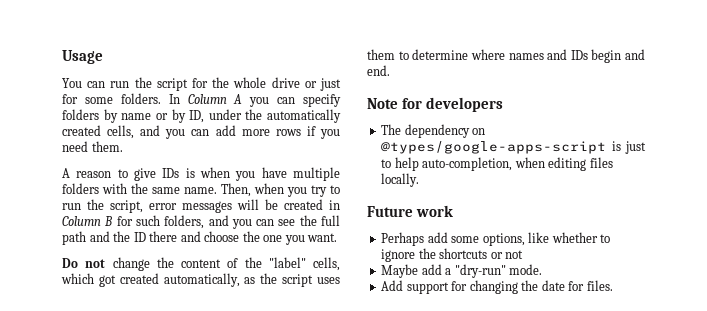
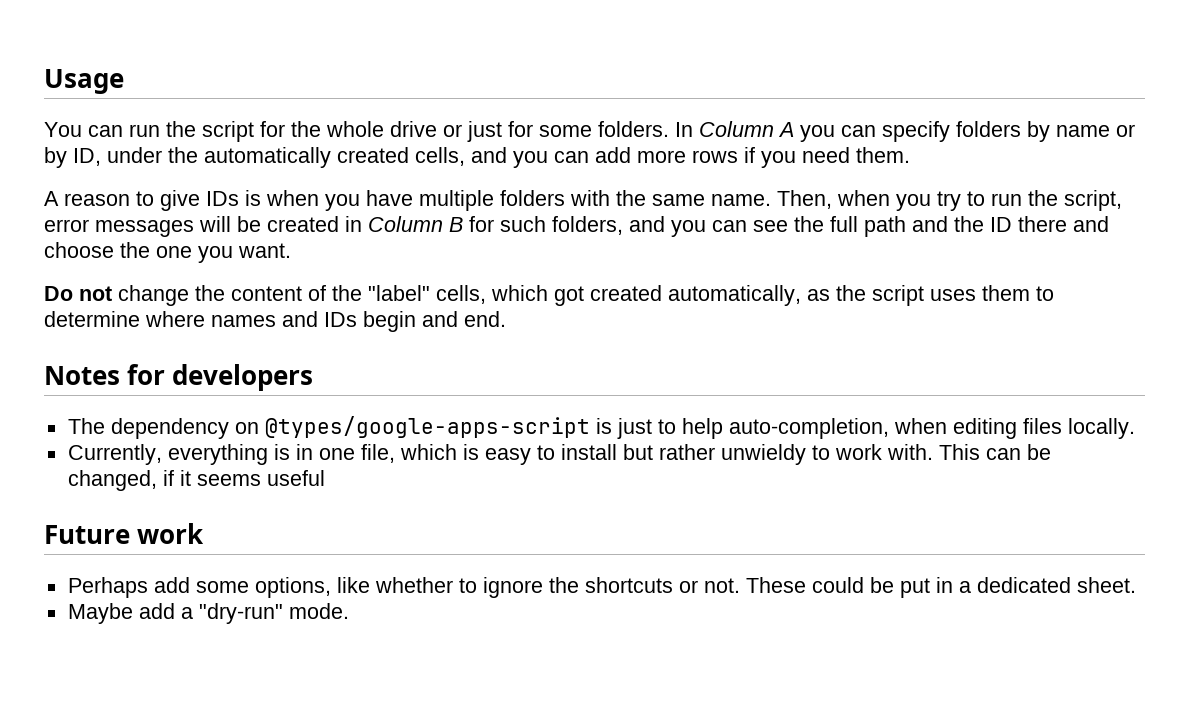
- Note for developers
+ Notes for developers
+ Currently, everything is in one file, which is easy to install but rather unwieldy to work with. This can be changed, if it seems useful
- Perhaps add some options, like whether to ignore the shortcuts or not
+ Perhaps add some options, like whether to ignore the shortcuts or not. These could be put in a dedicated sheet.
- Add support for changing the date for files.

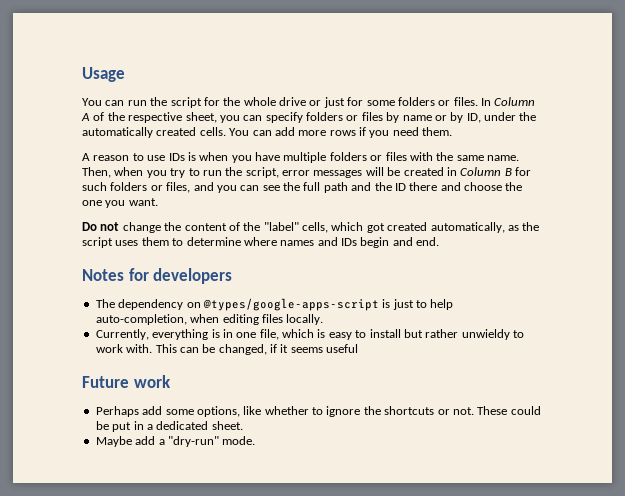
- You can run the script for the whole drive or just for some folders. In Column A you can specify folders by name or by ID, under the automatically created cells, and you can add more rows if you need them.
+ You can run the script for the whole drive or just for some folders or files. In Column A of the respective sheet, you can specify folders or files by name or by ID, under the automatically created cells. You can add more rows if you need them.
- A reason to give IDs is when you have multiple folders with the same name.
+ A reason to use IDs is when you have multiple folders or files with the same name.
- Then, when you try to run the script, error messages will be created in Column B for such folders, and you can see the full path and the ID there and choose the one you want.
+ Then, when you try to run the script, error messages will be created in Column B for such folders or files, and you can see the full path and the ID there and choose the one you want.

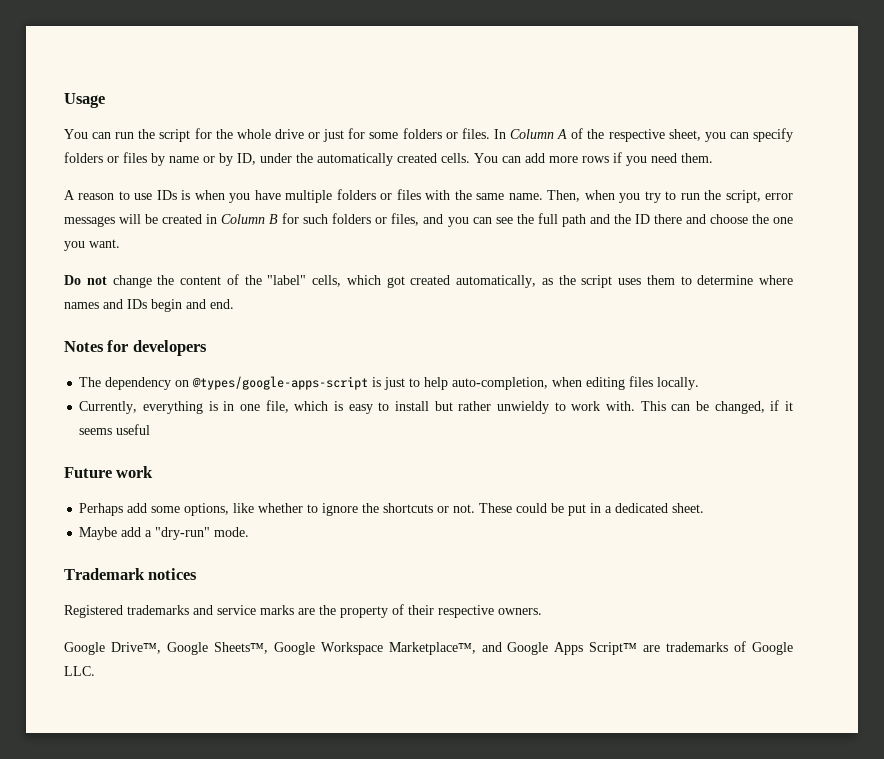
+ Trademark notices
+ Registered trademarks and service marks are the property of their respective owners.
+ Google Drive™, Google Sheets™, Google Workspace Marketplace™, and Google Apps Script™ are trademarks of Google LLC.

